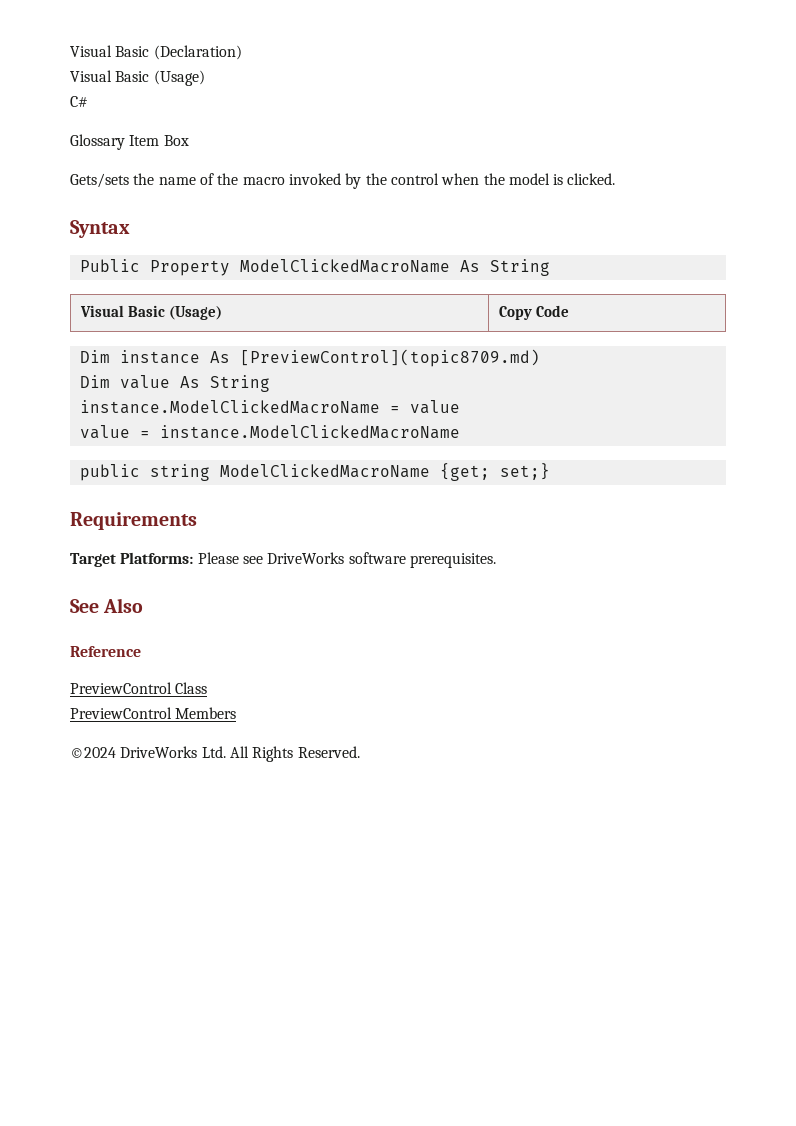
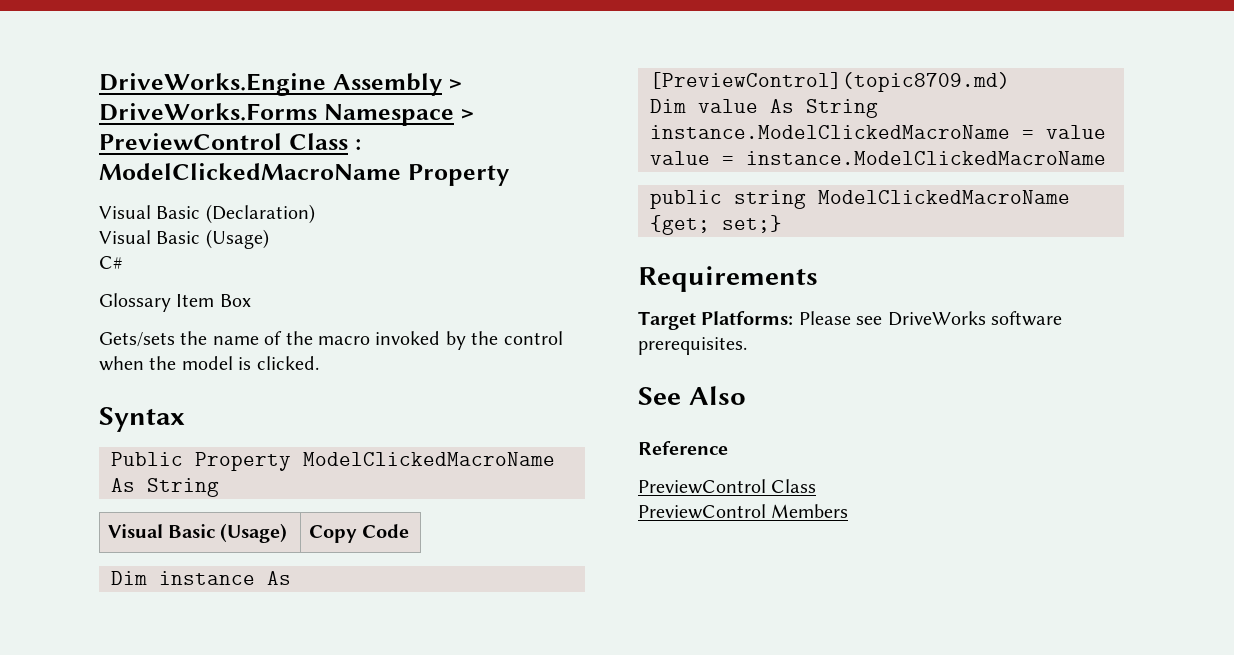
+ DriveWorks.Engine Assembly > DriveWorks.Forms Namespace > PreviewControl Class : ModelClickedMacroName Property
- ©2024 DriveWorks Ltd. All Rights Reserved.

